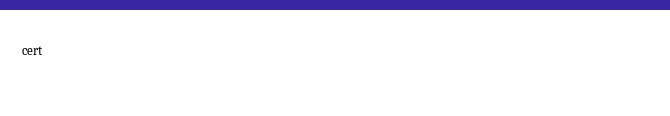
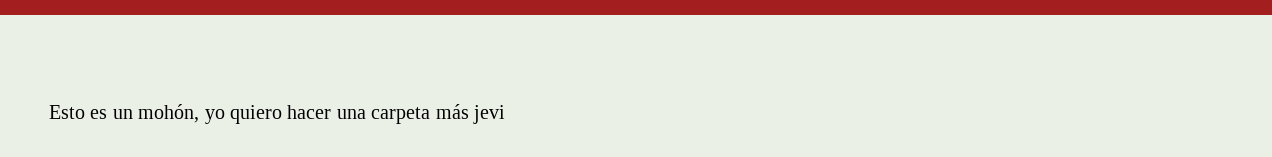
- cert
+ Esto es un mohón, yo quiero hacer una carpeta más jevi

